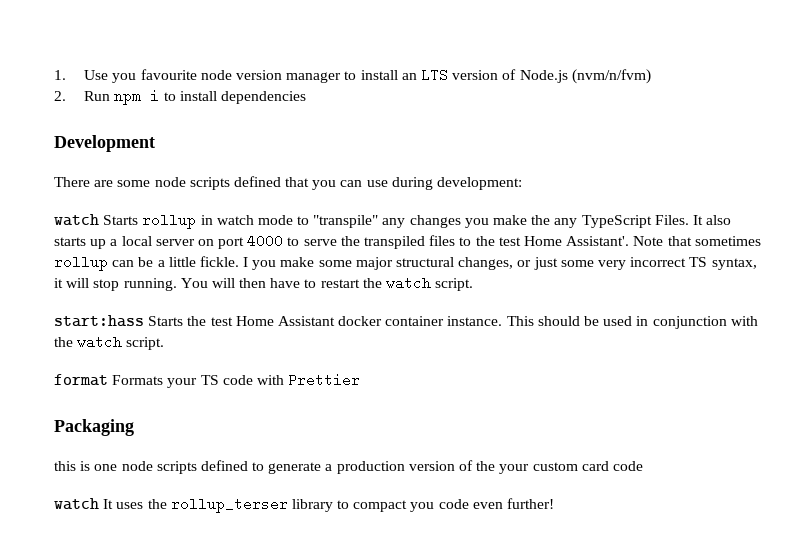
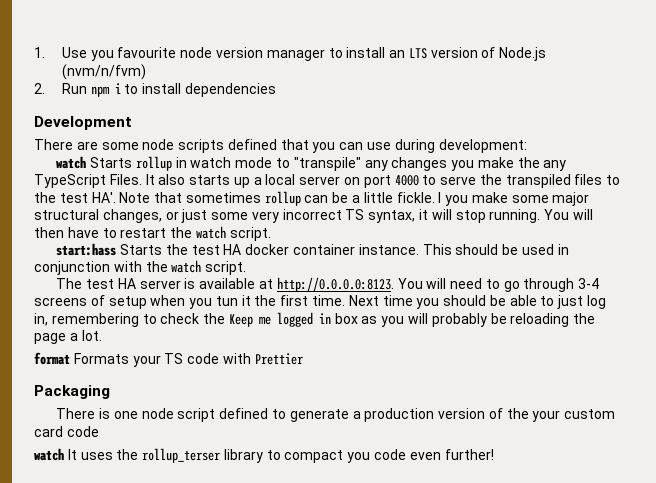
- It also starts up a local server on port 4000 to serve the transpiled files to the test Home Assistant'. Note that sometimes rollup can be a little fickle.
+ It also starts up a local server on port 4000 to serve the transpiled files to the test HA'. Note that sometimes rollup can be a little fickle.
- start:hass Starts the test Home Assistant docker container instance.
+ start:hass Starts the test HA docker container instance.
+ The test HA server is available at http://0.0.0.0:8123. You will need to go through 3-4 screens of setup when you tun it the first time. Next time you should be able to just log in, remembering to check the Keep me logged in box as you will probably be reloading the page a lot.
- this is one node scripts defined to generate a production version of the your custom card code
+ There is one node script defined to generate a production version of the your custom card code

